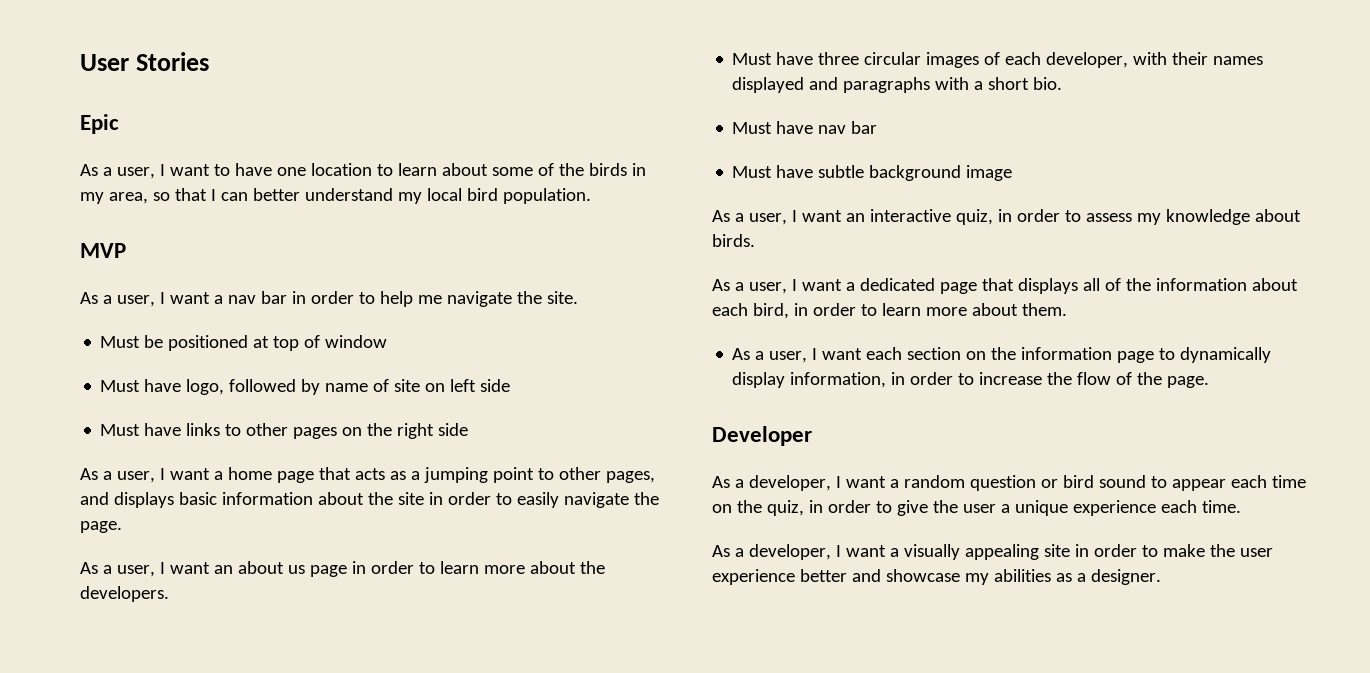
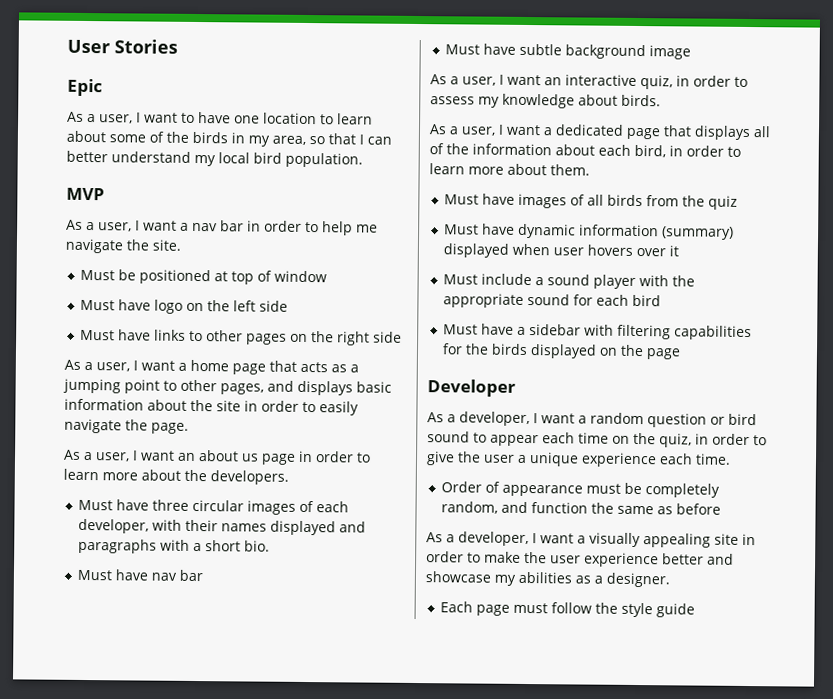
- Must have logo, followed by name of site on left side
+ Must have logo on the left side
- As a user, I want each section on the information page to dynamically display information, in order to increase the flow of the page.
+ Must have images of all birds from the quiz
+ Must have dynamic information (summary) displayed when user hovers over it
+ Must include a sound player with the appropriate sound for each bird
+ Must have a sidebar with filtering capabilities for the birds displayed on the page
+ Order of appearance must be completely random, and function the same as before
+ Each page must follow the style guide

